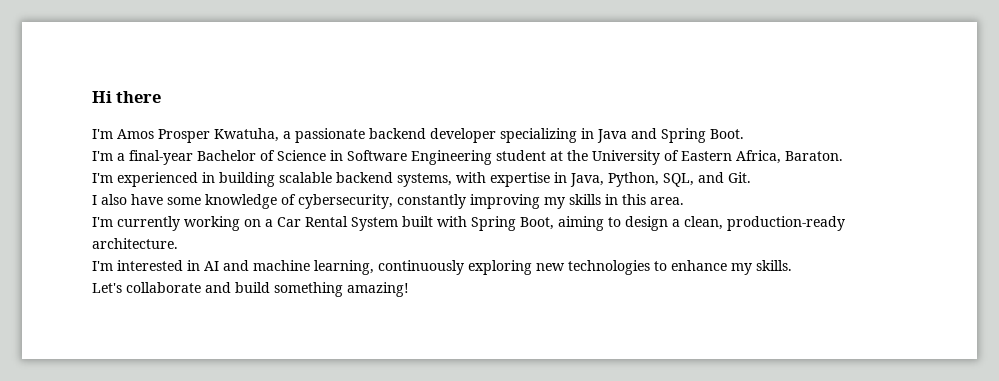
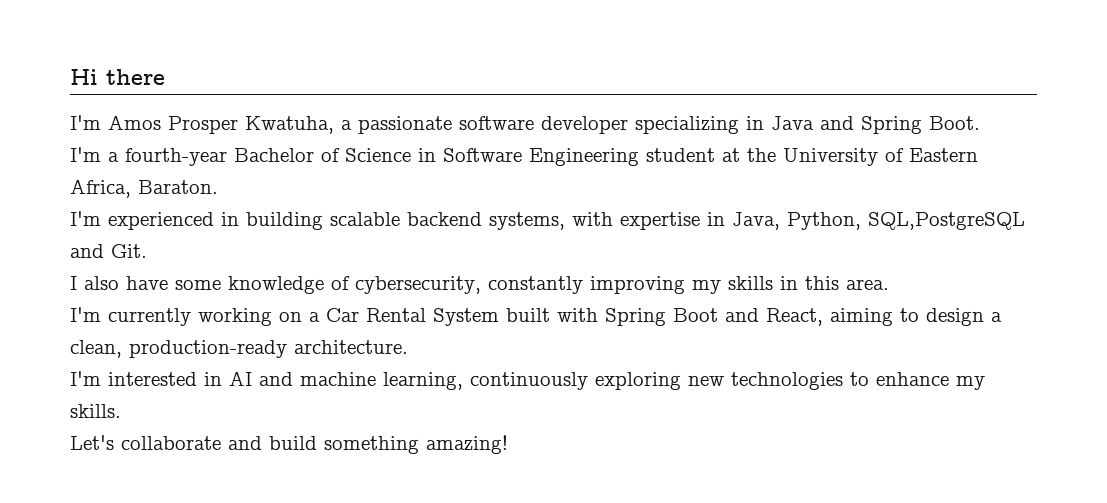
- I'm Amos Prosper Kwatuha, a passionate backend developer specializing in Java and Spring Boot.
+ I'm Amos Prosper Kwatuha, a passionate software developer specializing in Java and Spring Boot.
- I'm a final-year Bachelor of Science in Software Engineering student at the University of Eastern Africa, Baraton.
+ I'm a fourth-year Bachelor of Science in Software Engineering student at the University of Eastern Africa, Baraton.
- I'm experienced in building scalable backend systems, with expertise in Java, Python, SQL, and Git.
+ I'm experienced in building scalable backend systems, with expertise in Java, Python, SQL,PostgreSQL and Git.
- I'm currently working on a Car Rental System built with Spring Boot, aiming to design a clean, production-ready architecture.
+ I'm currently working on a Car Rental System built with Spring Boot and React, aiming to design a clean, production-ready architecture.

